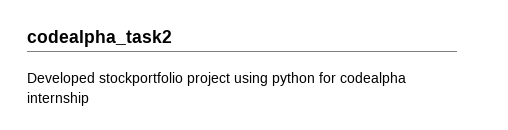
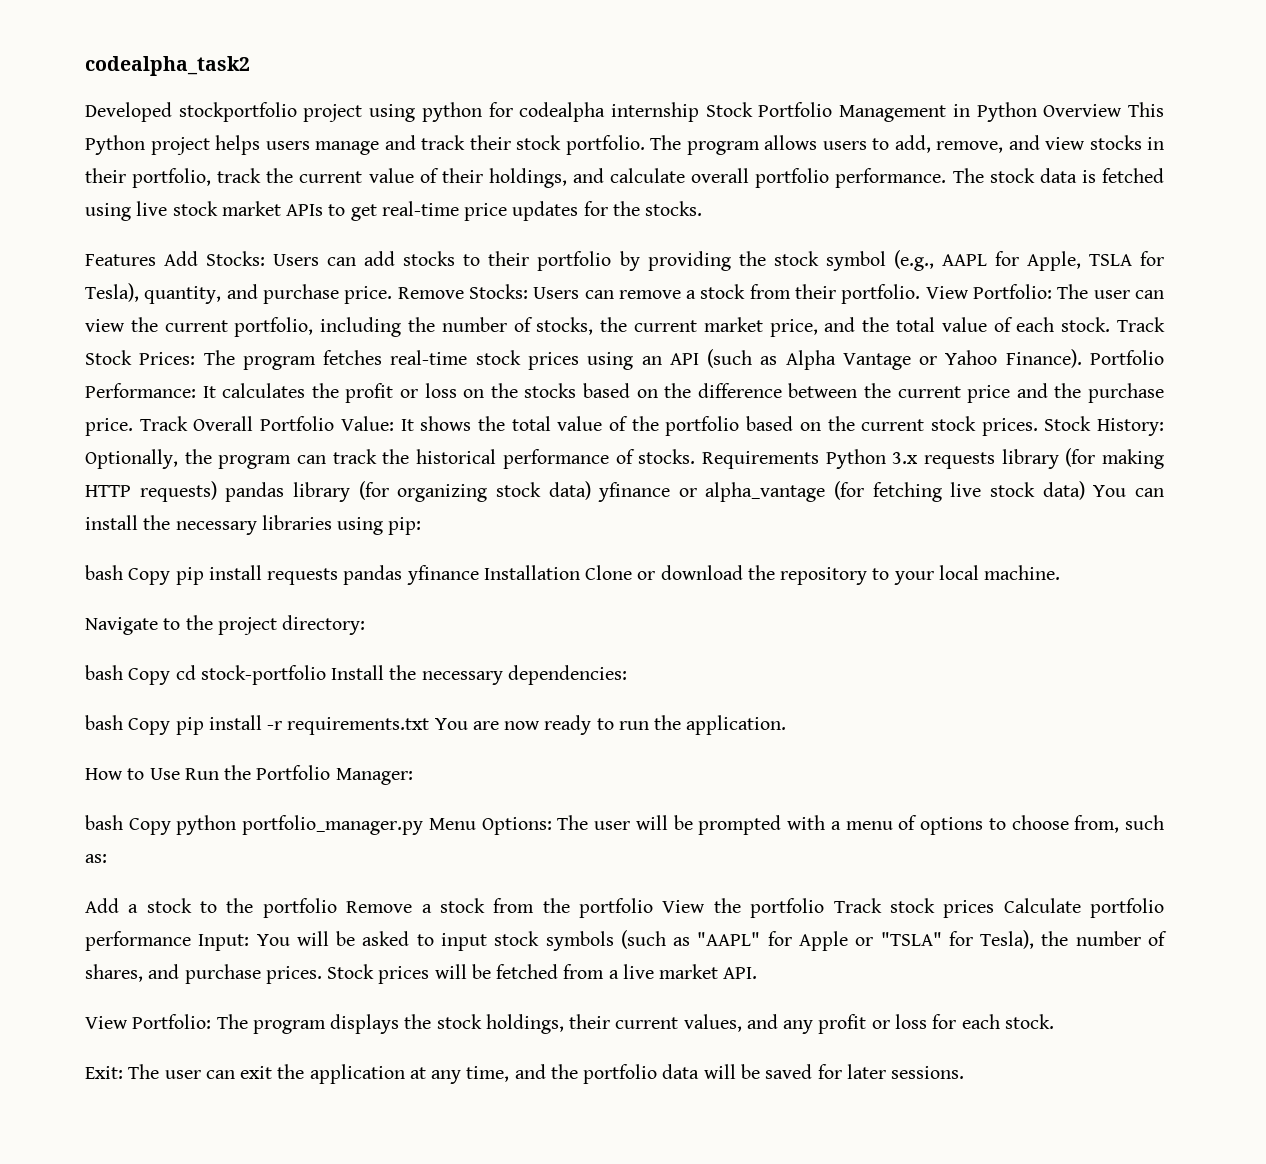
- Developed stockportfolio project using python for codealpha internship
+ Developed stockportfolio project using python for codealpha internship Stock Portfolio Management in Python Overview This Python project helps users manage and track their stock portfolio. The program allows users to add, remove, and view stocks in their portfolio, track the current value of their holdings, and calculate overall portfolio performance. The stock data is fetched using live stock market APIs to get real-time price updates for the stocks.
+ Features Add Stocks: Users can add stocks to their portfolio by providing the stock symbol (e.g., AAPL for Apple, TSLA for Tesla), quantity, and purchase price. Remove Stocks: Users can remove a stock from their portfolio. View Portfolio: The user can view the current portfolio, including the number of stocks, the current market price, and the total value of each stock. Track Stock Prices: The program fetches real-time stock prices using an API (such as Alpha Vantage or Yahoo Finance). Portfolio Performance: It calculates the profit or loss on the stocks based on the difference between the current price and the purchase price. Track Overall Portfolio Value: It shows the total value of the portfolio based on the current stock prices. Stock History: Optionally, the program can track the historical performance of stocks. Requirements Python 3.x requests library (for making HTTP requests) pandas library (for organizing stock data) yfinance or alpha_vantage (for fetching live stock data) You can install the necessary libraries using pip:
+ bash Copy pip install requests pandas yfinance Installation Clone or download the repository to your local machine.
+ Navigate to the project directory:
+ bash Copy cd stock-portfolio Install the necessary dependencies:
+ bash Copy pip install -r requirements.txt You are now ready to run the application.
+ How to Use Run the Portfolio Manager:
+ bash Copy python portfolio_manager.py Menu Options: The user will be prompted with a menu of options to choose from, such as:
+ Add a stock to the portfolio Remove a stock from the portfolio View the portfolio Track stock prices Calculate portfolio performance Input: You will be asked to input stock symbols (such as "AAPL" for Apple or "TSLA" for Tesla), the number of shares, and purchase prices. Stock prices will be fetched from a live market API.
+ View Portfolio: The program displays the stock holdings, their current values, and any profit or loss for each stock.
+ Exit: The user can exit the application at any time, and the portfolio data will be saved for later sessions.

